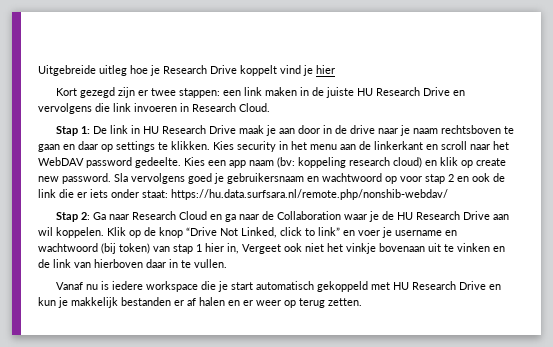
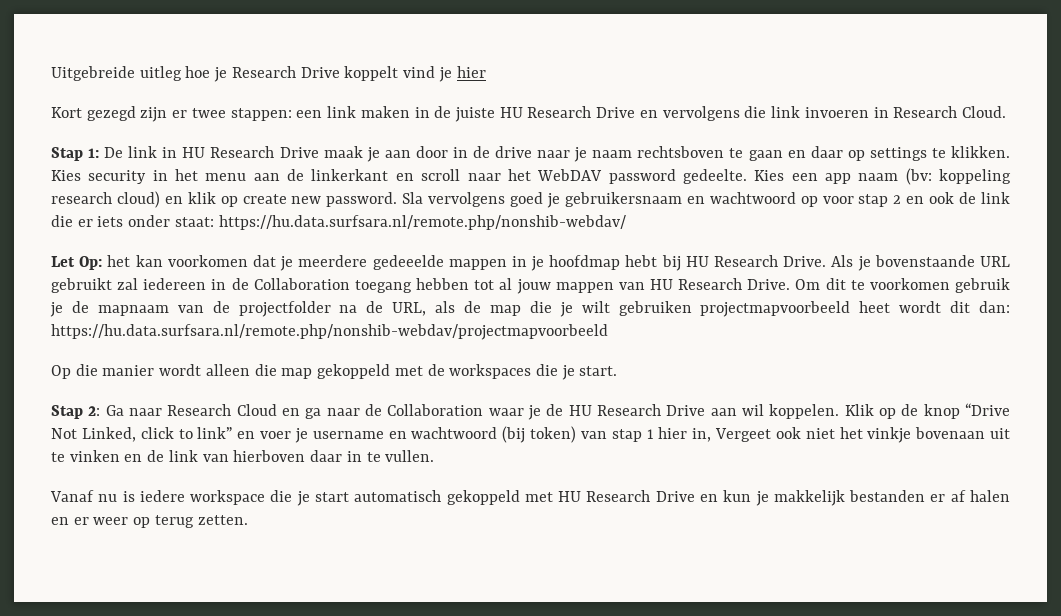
+ Let Op: het kan voorkomen dat je meerdere gedeeelde mappen in je hoofdmap hebt bij HU Research Drive. Als je bovenstaande URL gebruikt zal iedereen in de Collaboration toegang hebben tot al jouw mappen van HU Research Drive. Om dit te voorkomen gebruik je de mapnaam van de projectfolder na de URL, als de map die je wilt gebruiken projectmapvoorbeeld heet wordt dit dan: https://hu.data.surfsara.nl/remote.php/nonshib-webdav/projectmapvoorbeeld
+ Op die manier wordt alleen die map gekoppeld met de workspaces die je start.

